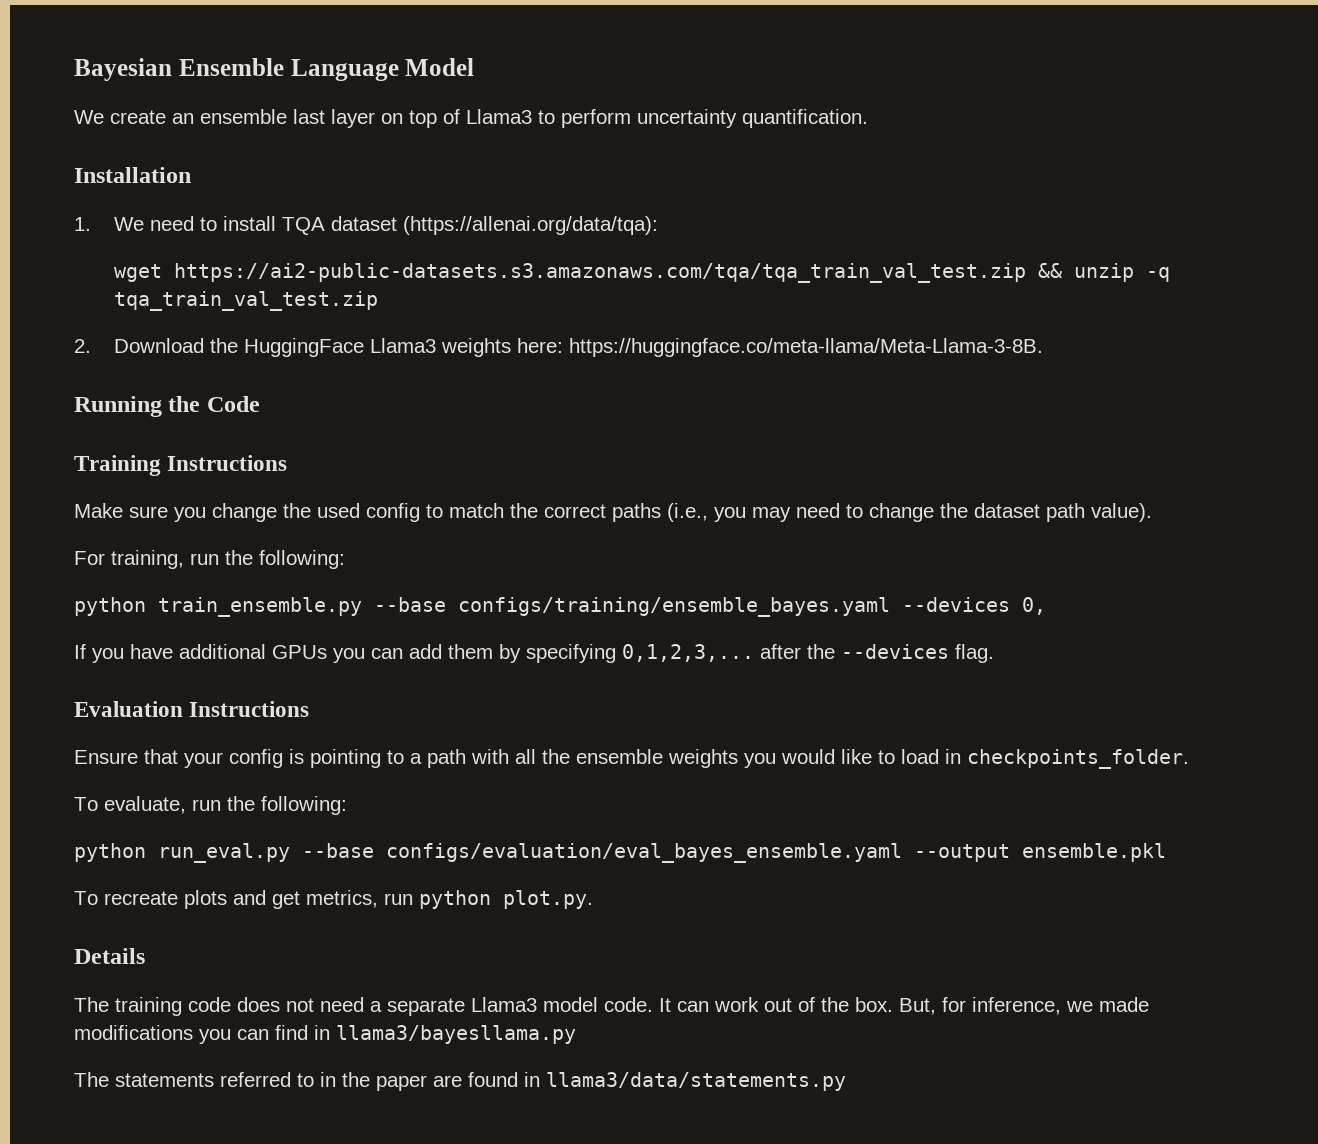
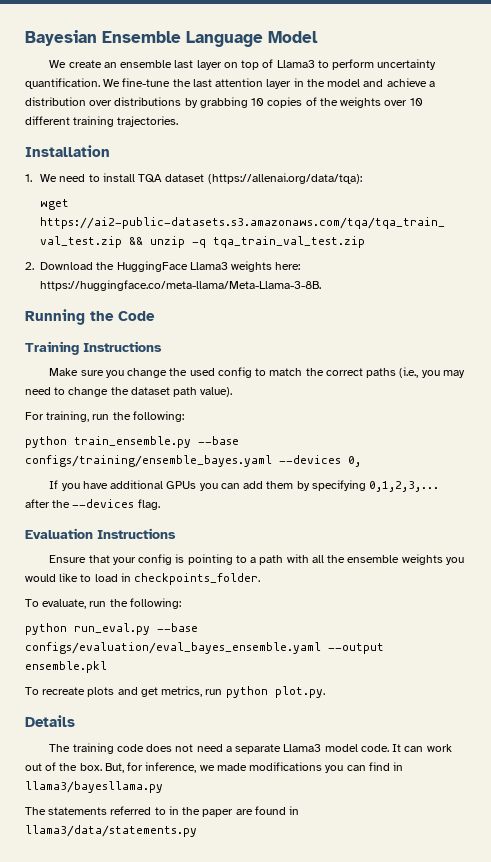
+ We fine-tune the last attention layer in the model and achieve a distribution over distributions by grabbing 10 copies of the weights over 10 different training trajectories.

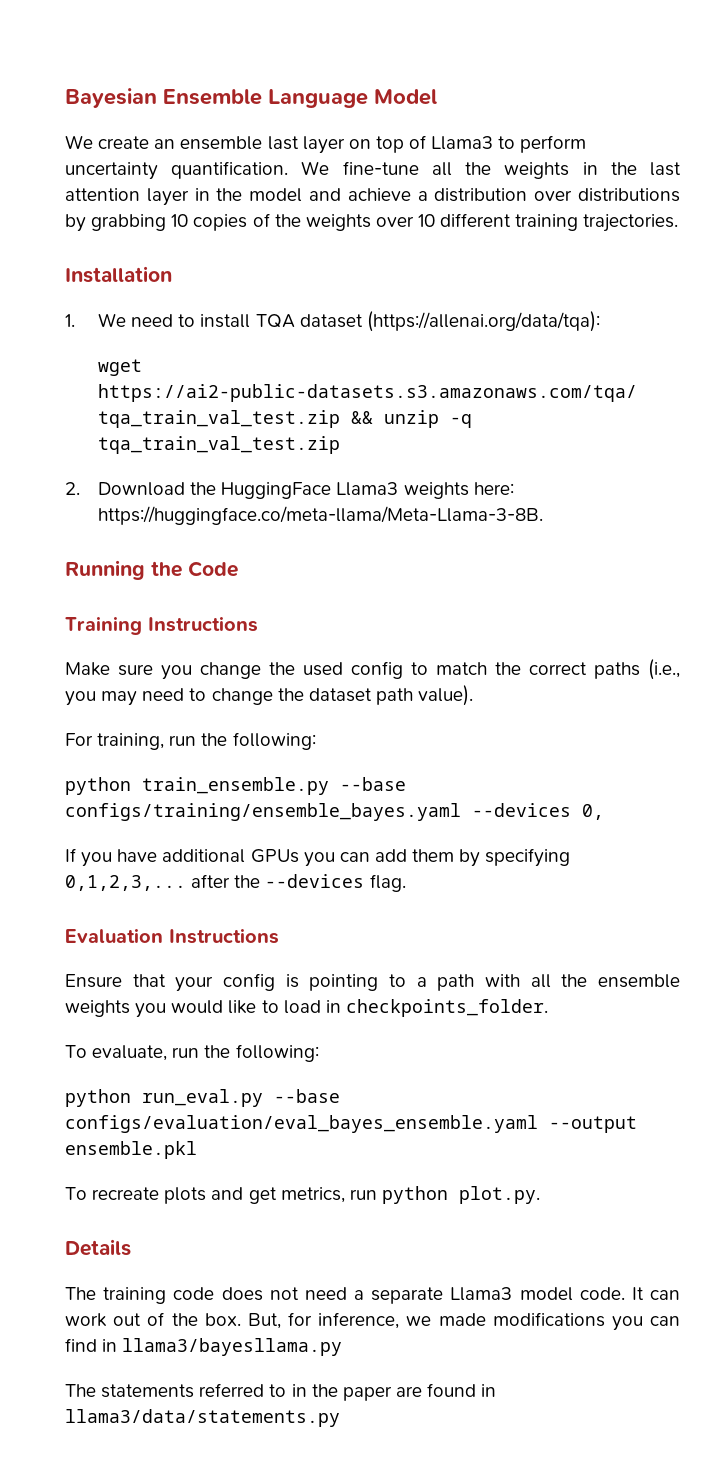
- We fine-tune the last attention layer in the model and achieve a distribution over distributions by grabbing 10 copies of the weights over 10 different training trajectories.
+ We fine-tune all the weights in the last attention layer in the model and achieve a distribution over distributions by grabbing 10 copies of the weights over 10 different training trajectories.

